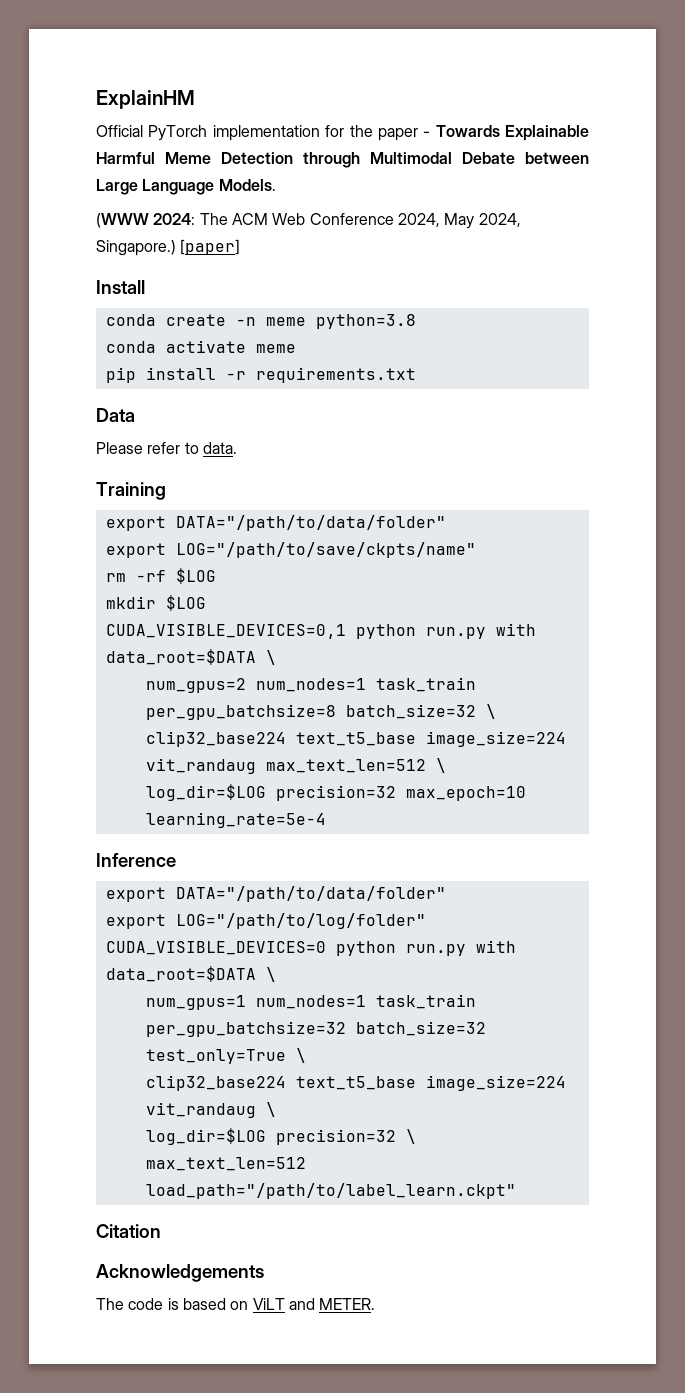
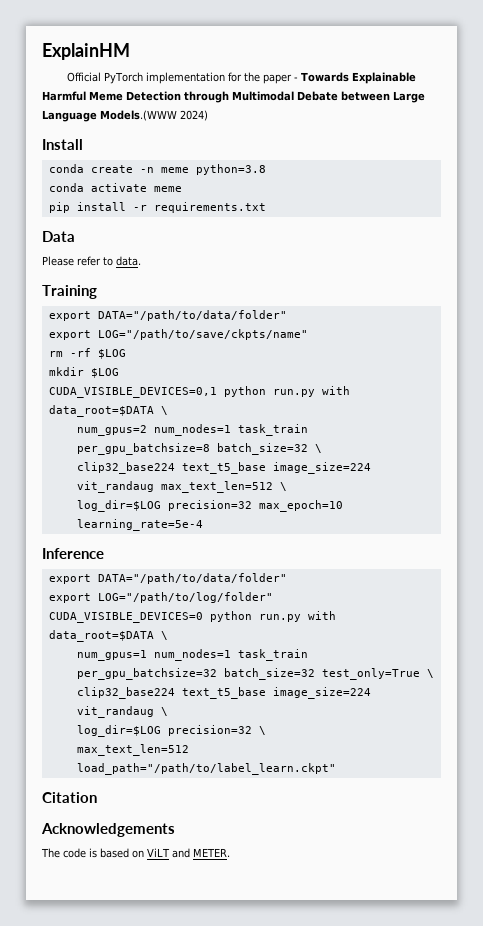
- Official PyTorch implementation for the paper - Towards Explainable Harmful Meme Detection through Multimodal Debate between Large Language Models.
- (WWW 2024: The ACM Web Conference 2024, May 2024, Singapore.) [paper]
+ Official PyTorch implementation for the paper - Towards Explainable Harmful Meme Detection through Multimodal Debate between Large Language Models.(WWW 2024)

